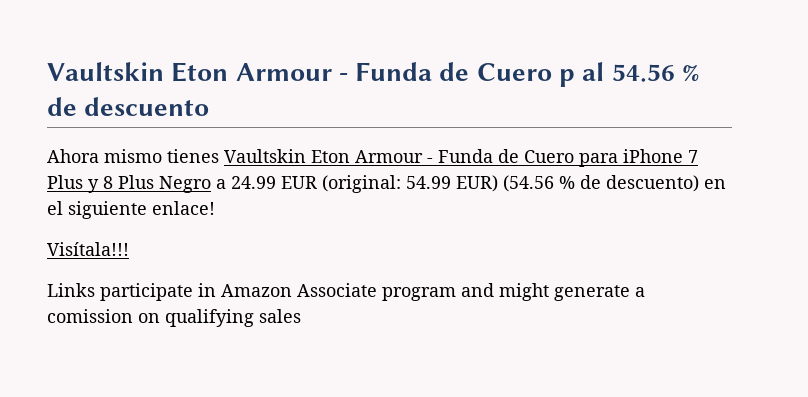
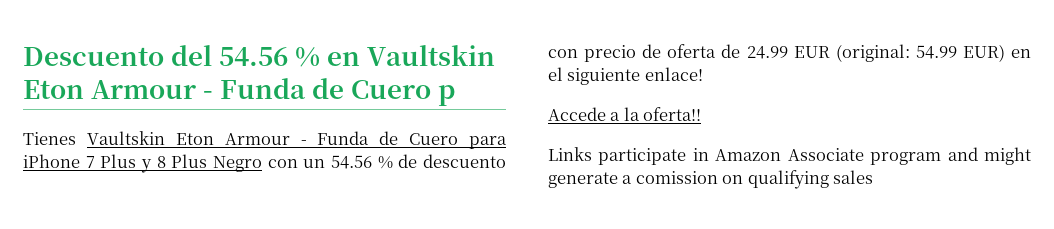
- Vaultskin Eton Armour - Funda de Cuero p al 54.56 % de descuento
- Ahora mismo tienes Vaultskin Eton Armour - Funda de Cuero para iPhone 7 Plus y 8 Plus Negro a 24.99 EUR (original: 54.99 EUR) (54.56 % de descuento) en el siguiente enlace!
+ Descuento del 54.56 % en Vaultskin Eton Armour - Funda de Cuero p
+ Tienes Vaultskin Eton Armour - Funda de Cuero para iPhone 7 Plus y 8 Plus Negro con un 54.56 % de descuento con precio de oferta de 24.99 EUR (original: 54.99 EUR) en el siguiente enlace!
- Visítala!!!
+ Accede a la oferta!!

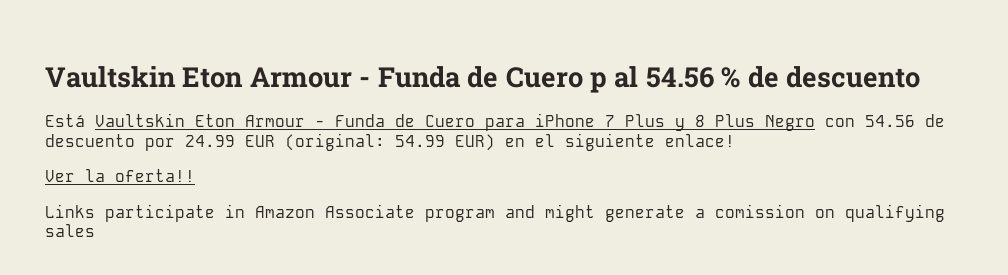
- Descuento del 54.56 % en Vaultskin Eton Armour - Funda de Cuero p
- Tienes Vaultskin Eton Armour - Funda de Cuero para iPhone 7 Plus y 8 Plus Negro con un 54.56 % de descuento con precio de oferta de 24.99 EUR (original: 54.99 EUR) en el siguiente enlace!
+ Vaultskin Eton Armour - Funda de Cuero p al 54.56 % de descuento
+ Está Vaultskin Eton Armour - Funda de Cuero para iPhone 7 Plus y 8 Plus Negro con 54.56 de descuento por 24.99 EUR (original: 54.99 EUR) en el siguiente enlace!
- Accede a la oferta!!
+ Ver la oferta!!

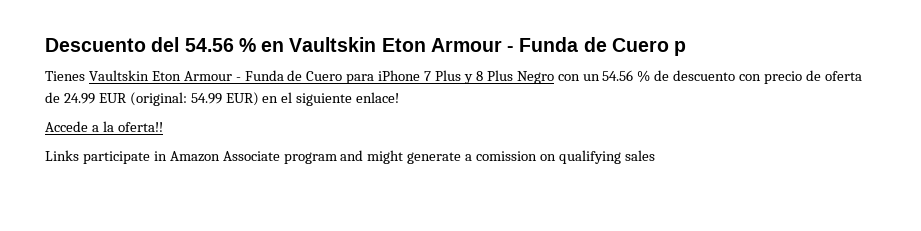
- Vaultskin Eton Armour - Funda de Cuero p al 54.56 % de descuento
- Está Vaultskin Eton Armour - Funda de Cuero para iPhone 7 Plus y 8 Plus Negro con 54.56 de descuento por 24.99 EUR (original: 54.99 EUR) en el siguiente enlace!
+ Descuento del 54.56 % en Vaultskin Eton Armour - Funda de Cuero p
+ Tienes Vaultskin Eton Armour - Funda de Cuero para iPhone 7 Plus y 8 Plus Negro con un 54.56 % de descuento con precio de oferta de 24.99 EUR (original: 54.99 EUR) en el siguiente enlace!
- Ver la oferta!!
+ Accede a la oferta!!

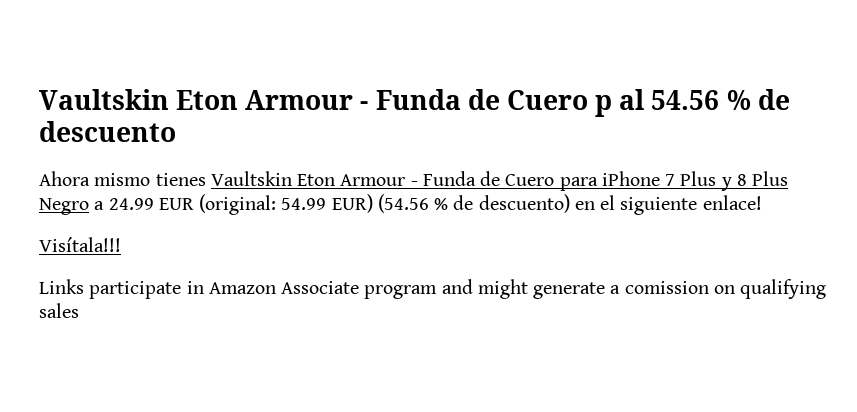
- Descuento del 54.56 % en Vaultskin Eton Armour - Funda de Cuero p
- Tienes Vaultskin Eton Armour - Funda de Cuero para iPhone 7 Plus y 8 Plus Negro con un 54.56 % de descuento con precio de oferta de 24.99 EUR (original: 54.99 EUR) en el siguiente enlace!
+ Vaultskin Eton Armour - Funda de Cuero p al 54.56 % de descuento
+ Ahora mismo tienes Vaultskin Eton Armour - Funda de Cuero para iPhone 7 Plus y 8 Plus Negro a 24.99 EUR (original: 54.99 EUR) (54.56 % de descuento) en el siguiente enlace!
- Accede a la oferta!!
+ Visítala!!!

